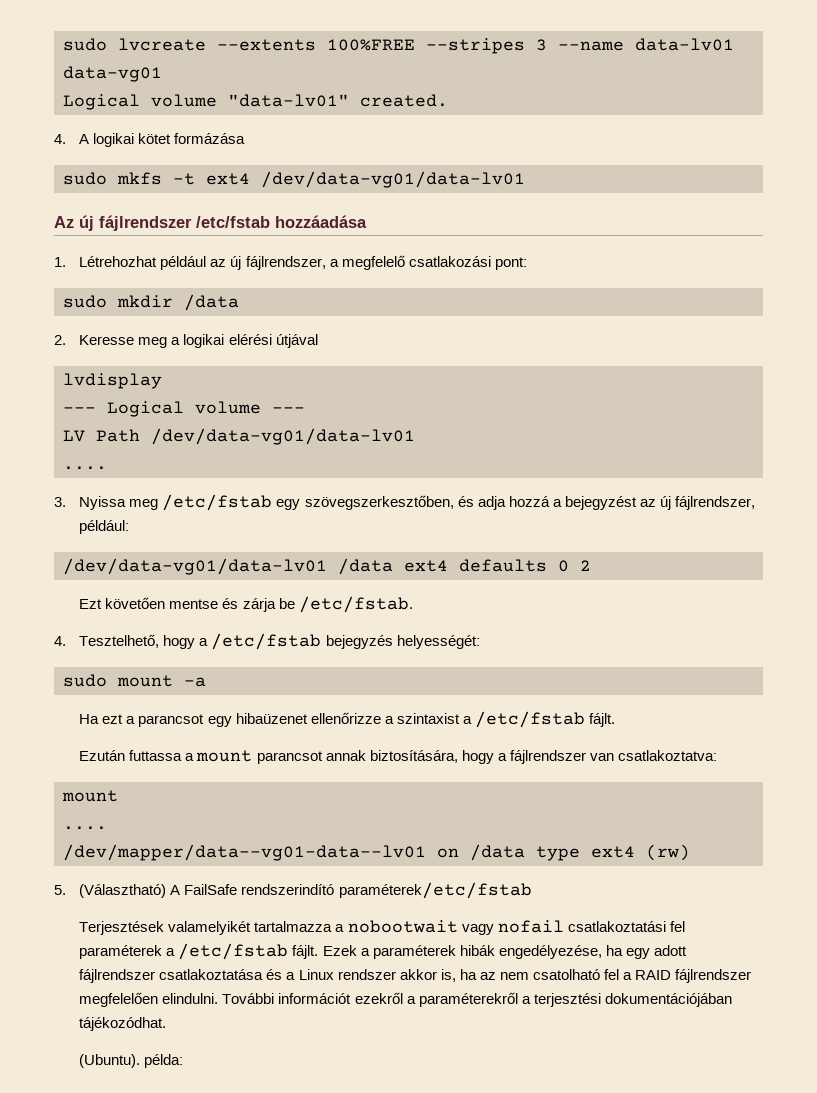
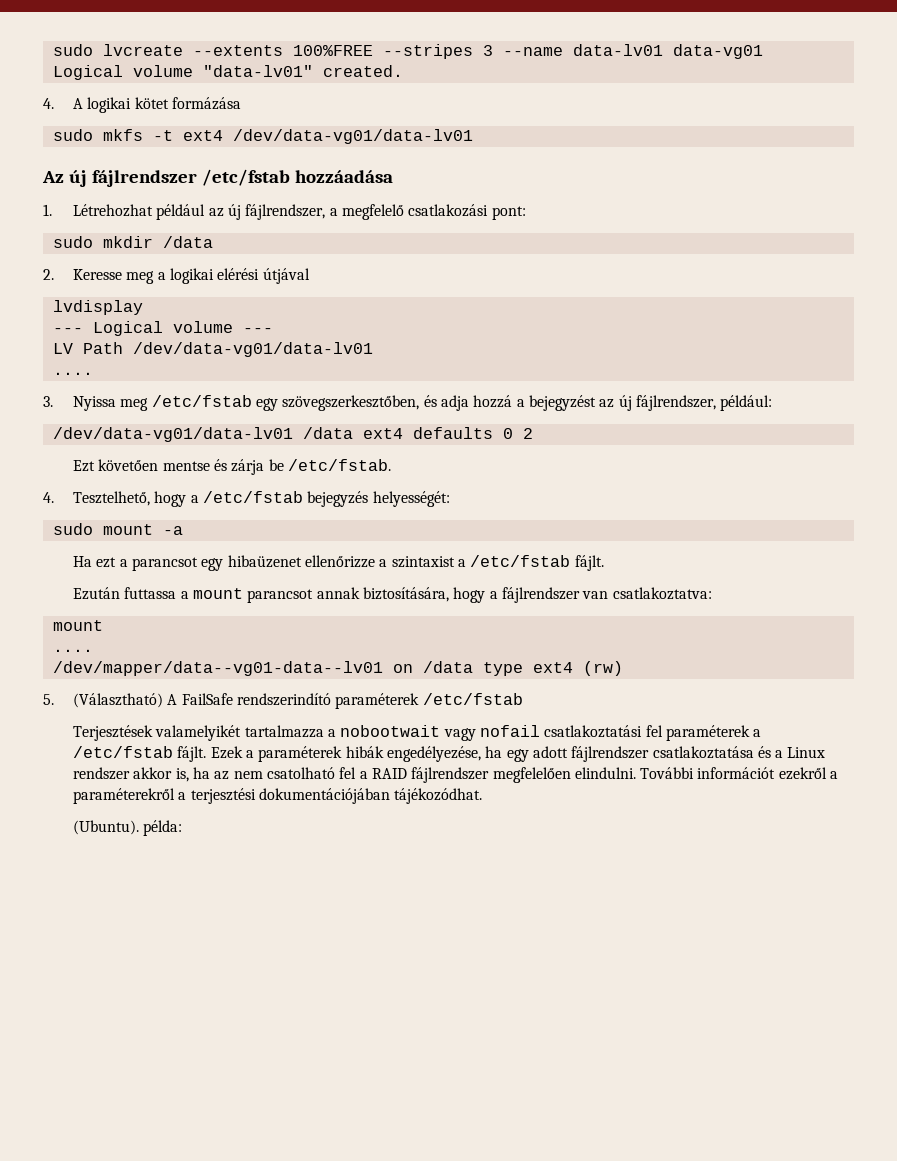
- 5. (Választható) A FailSafe rendszerindító paraméterek/etc/fstab
+ 5. (Választható) A FailSafe rendszerindító paraméterek /etc/fstab

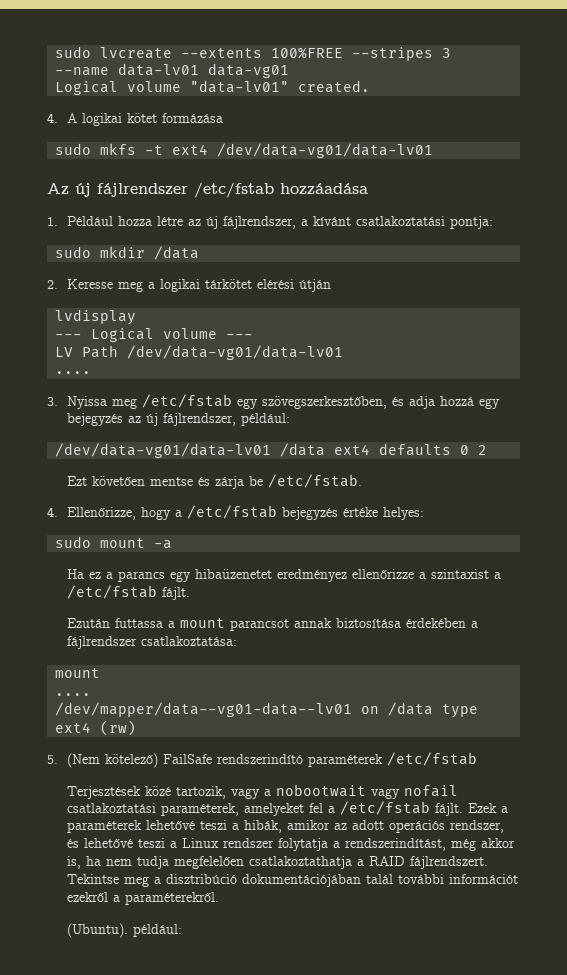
- 1. Létrehozhat például az új fájlrendszer, a megfelelő csatlakozási pont:
+ 1. Például hozza létre az új fájlrendszer, a kívánt csatlakoztatási pontja:
- 2. Keresse meg a logikai elérési útjával
+ 2. Keresse meg a logikai tárkötet elérési útján
- 3. Nyissa meg /etc/fstab egy szövegszerkesztőben, és adja hozzá a bejegyzést az új fájlrendszer, például:
+ 3. Nyissa meg /etc/fstab egy szövegszerkesztőben, és adja hozzá egy bejegyzés az új fájlrendszer, például:
- 4. Tesztelhető, hogy a /etc/fstab bejegyzés helyességét:
+ 4. Ellenőrizze, hogy a /etc/fstab bejegyzés értéke helyes:
- Ha ezt a parancsot egy hibaüzenet ellenőrizze a szintaxist a /etc/fstab fájlt.
+ Ha ez a parancs egy hibaüzenetet eredményez ellenőrizze a szintaxist a /etc/fstab fájlt.
- Ezután futtassa a mount parancsot annak biztosítására, hogy a fájlrendszer van csatlakoztatva:
+ Ezután futtassa a mount parancsot annak biztosítása érdekében a fájlrendszer csatlakoztatása:
- 5. (Választható) A FailSafe rendszerindító paraméterek /etc/fstab
+ 5. (Nem kötelező) FailSafe rendszerindító paraméterek /etc/fstab
- Terjesztések valamelyikét tartalmazza a nobootwait vagy nofail csatlakoztatási fel paraméterek a /etc/fstab fájlt.
+ Terjesztések közé tartozik, vagy a nobootwait vagy nofail csatlakoztatási paraméterek, amelyeket fel a /etc/fstab fájlt.
- Ezek a paraméterek hibák engedélyezése, ha egy adott fájlrendszer csatlakoztatása és a Linux rendszer akkor is, ha az nem csatolható fel a RAID fájlrendszer megfelelően elindulni. További információt ezekről a paraméterekről a terjesztési dokumentációjában tájékozódhat.
+ Ezek a paraméterek lehetővé teszi a hibák, amikor az adott operációs rendszer, és lehetővé teszi a Linux rendszer folytatja a rendszerindítást, még akkor is, ha nem tudja megfelelően csatlakoztathatja a RAID fájlrendszert. Tekintse meg a disztribúció dokumentációjában talál további információt ezekről a paraméterekről.
- (Ubuntu). példa:
+ (Ubuntu). például:

